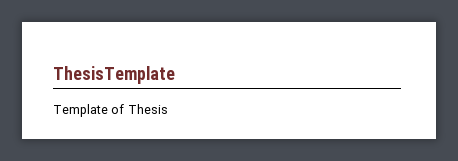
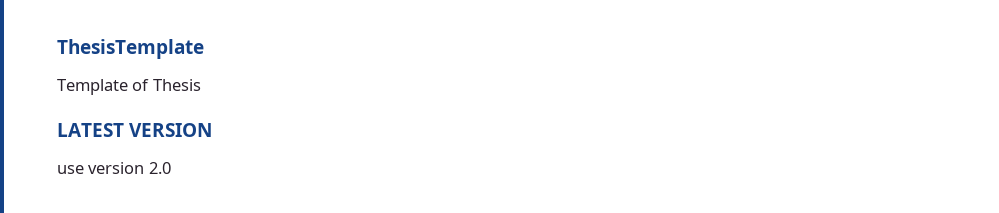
+ LATEST VERSION
+ use version 2.0

